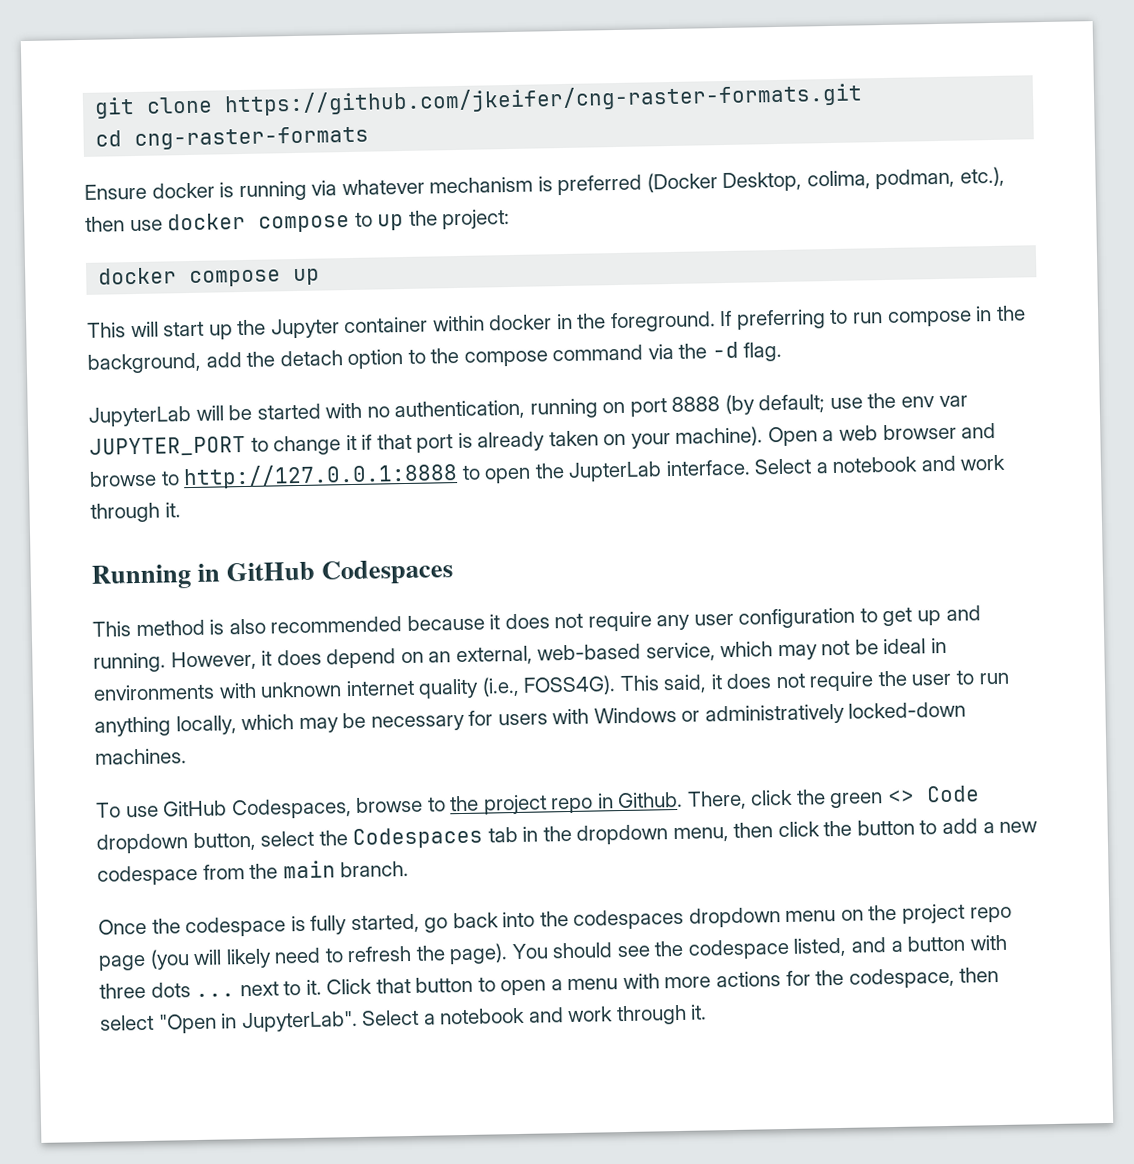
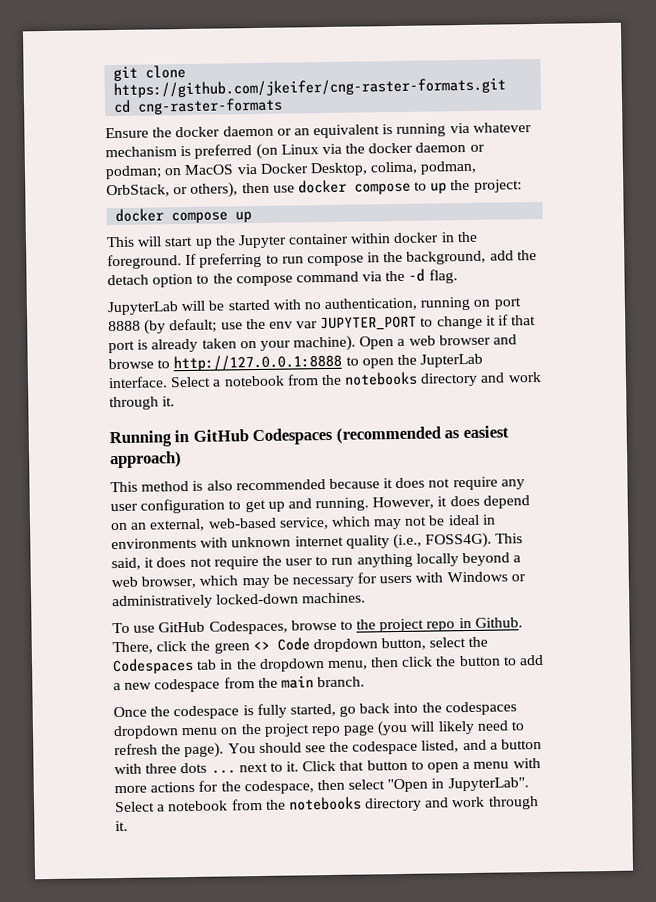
- Ensure docker is running via whatever mechanism is preferred (Docker Desktop, colima, podman, etc.), then use docker compose to up the project:
+ Ensure the docker daemon or an equivalent is running via whatever mechanism is preferred (on Linux via the docker daemon or podman; on MacOS via Docker Desktop, colima, podman, OrbStack, or others), then use docker compose to up the project:
- Open a web browser and browse to http://127.0.0.1:8888 to open the JupterLab interface. Select a notebook and work through it.
+ Open a web browser and browse to http://127.0.0.1:8888 to open the JupterLab interface. Select a notebook from the notebooks directory and work through it.
- Running in GitHub Codespaces
+ Running in GitHub Codespaces (recommended as easiest approach)
- This said, it does not require the user to run anything locally, which may be necessary for users with Windows or administratively locked-down machines.
+ This said, it does not require the user to run anything locally beyond a web browser, which may be necessary for users with Windows or administratively locked-down machines.
- Click that button to open a menu with more actions for the codespace, then select "Open in JupyterLab". Select a notebook and work through it.
+ Click that button to open a menu with more actions for the codespace, then select "Open in JupyterLab". Select a notebook from the notebooks directory and work through it.

